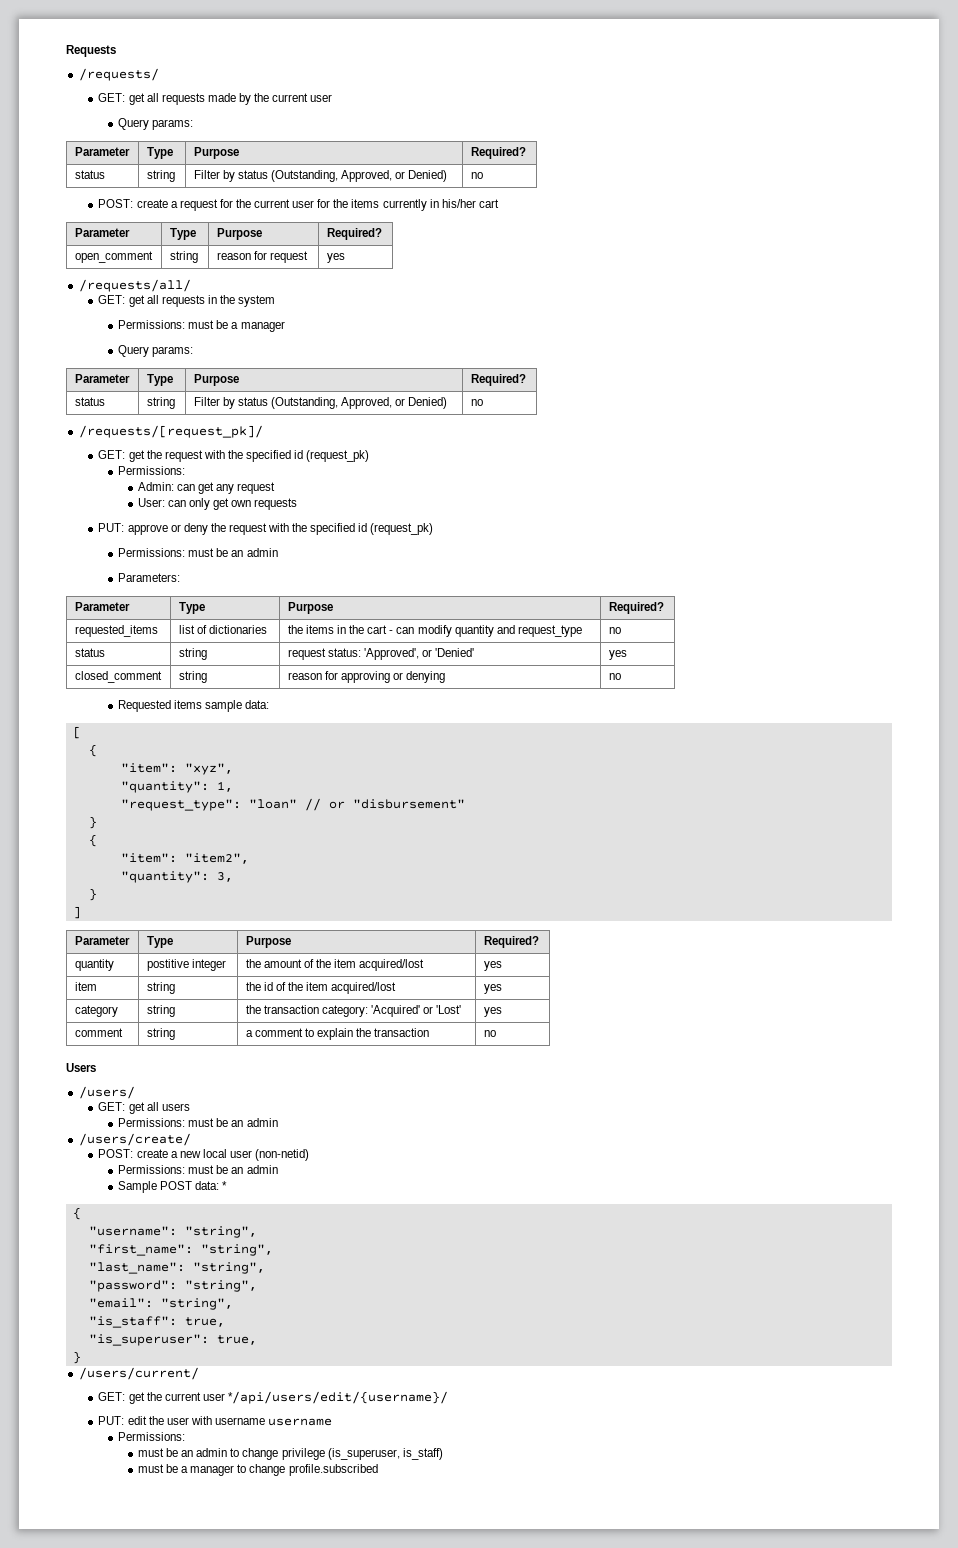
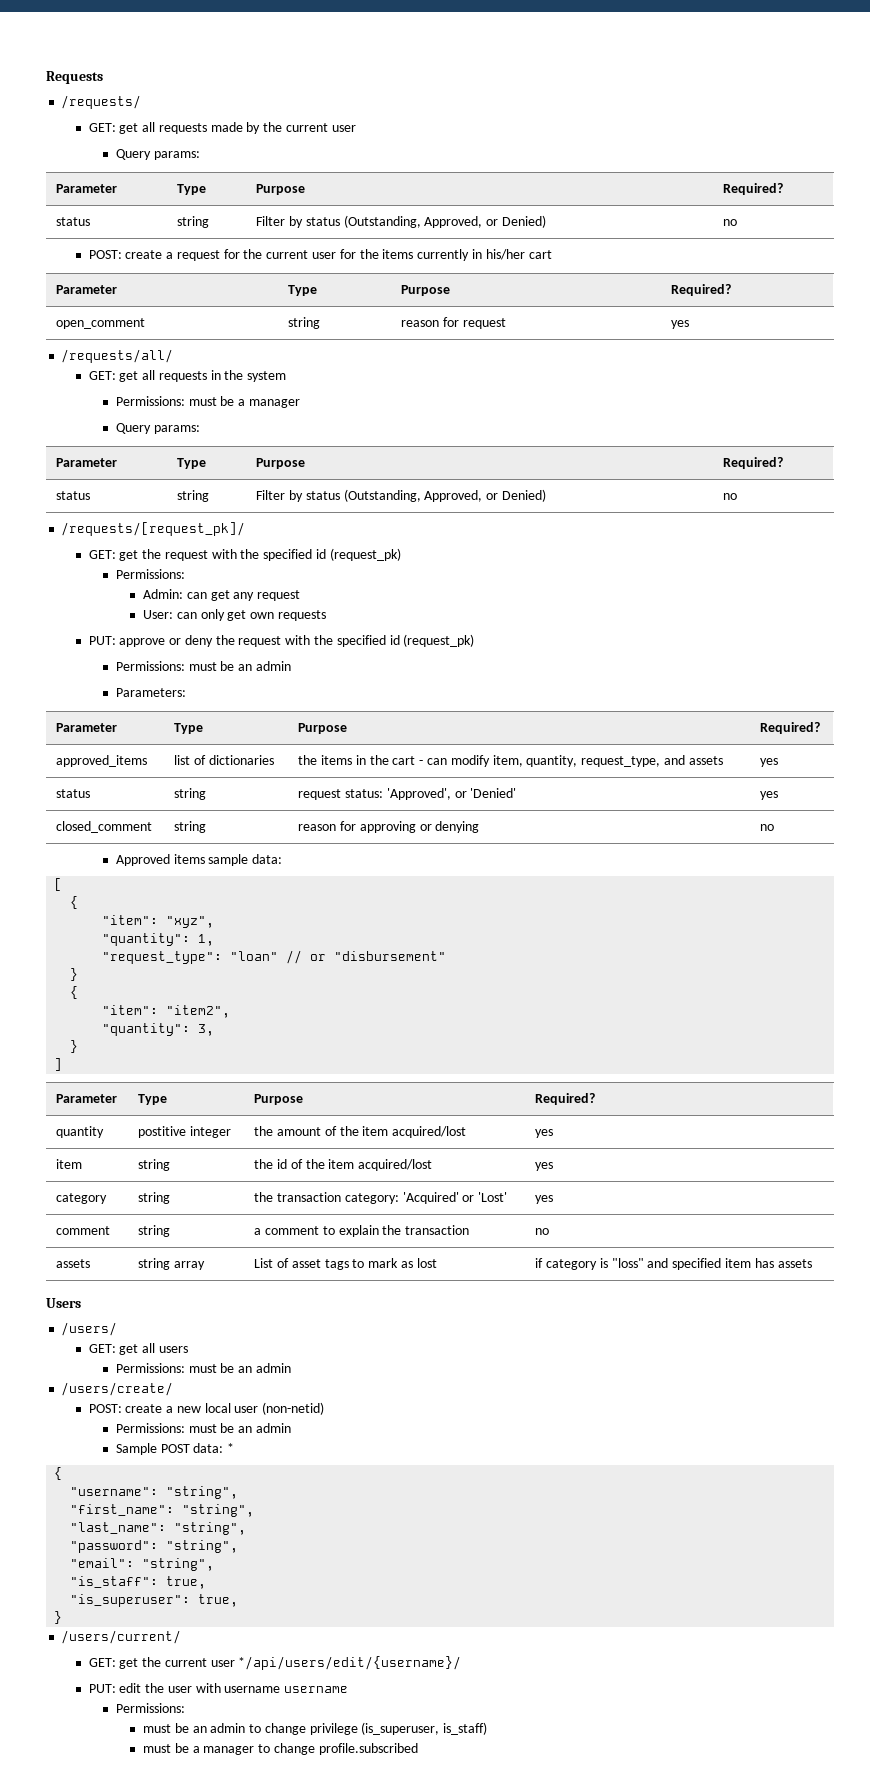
- requested_items | list of dictionaries | the items in the cart - can modify quantity and request_type | no
+ approved_items | list of dictionaries | the items in the cart - can modify item, quantity, request_type, and assets | yes
- Requested items sample data:
+ Approved items sample data:
+ assets | string array | List of asset tags to mark as lost | if category is "loss" and specified item has assets

